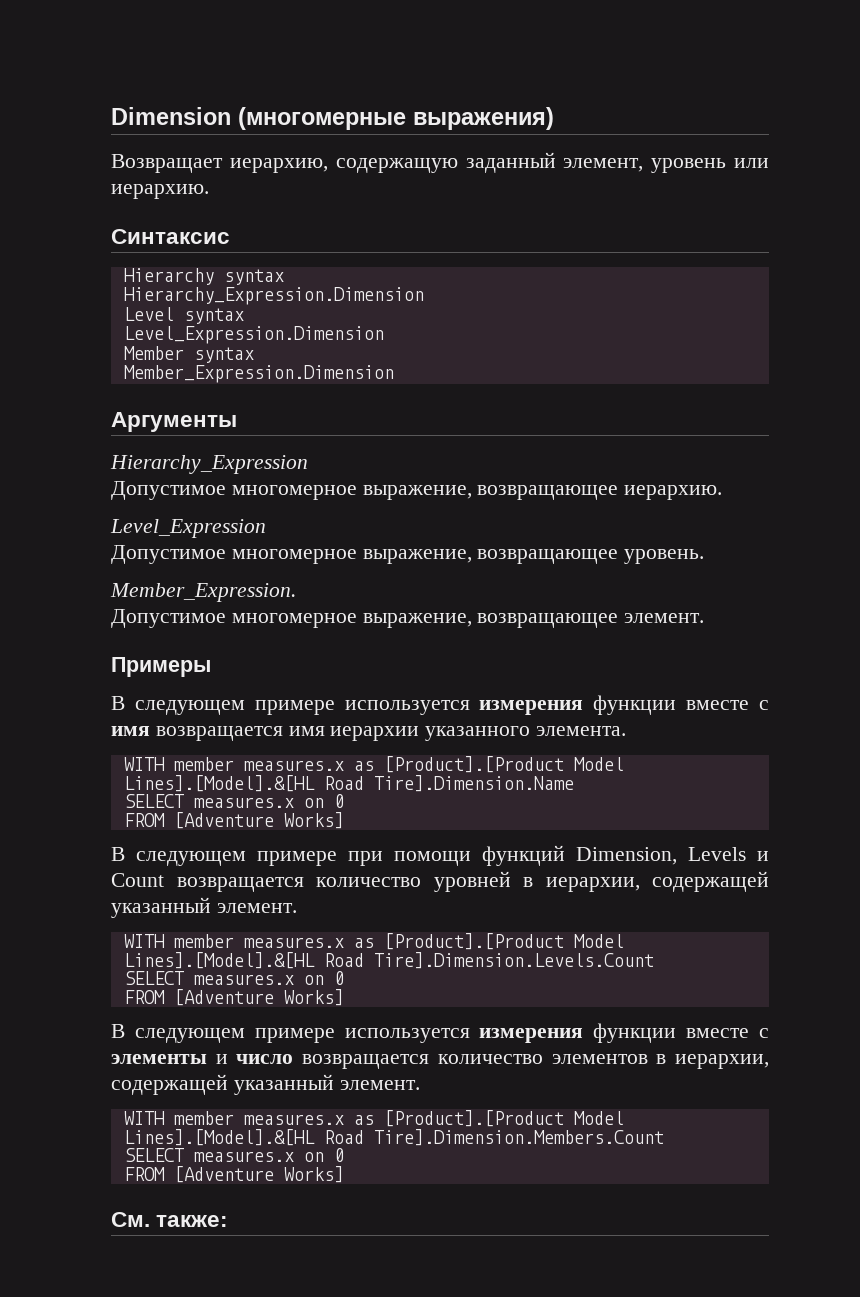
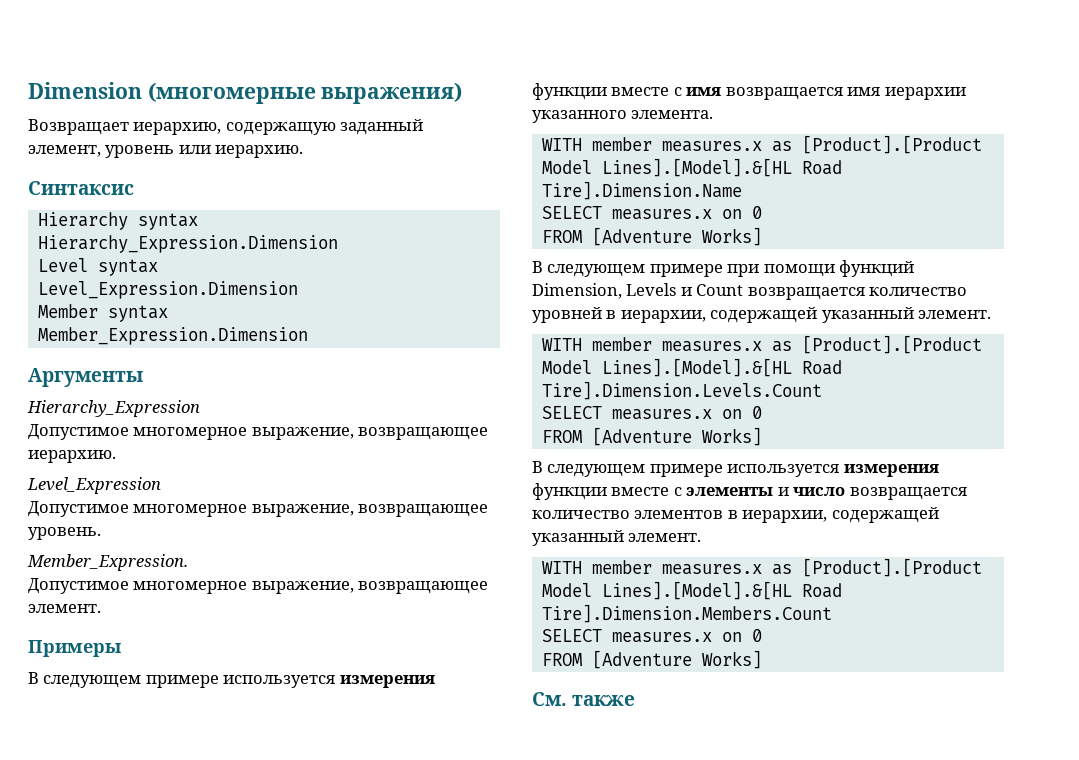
- См. также:
+ См. также

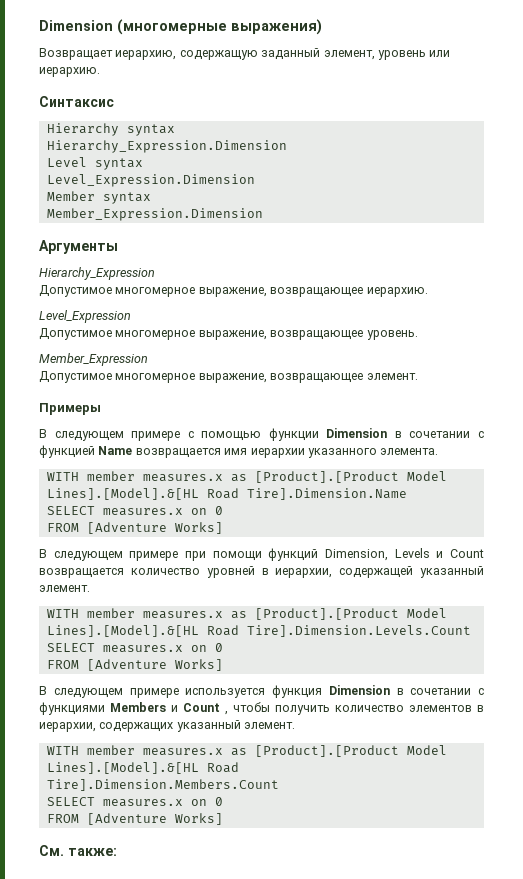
- Member_Expression.
+ Member_Expression
- В следующем примере используется измерения функции вместе с имя возвращается имя иерархии указанного элемента.
+ В следующем примере с помощью функции Dimension в сочетании с функцией Name возвращается имя иерархии указанного элемента.
- В следующем примере используется измерения функции вместе с элементы и число возвращается количество элементов в иерархии, содержащей указанный элемент.
+ В следующем примере используется функция Dimension в сочетании с функциями Members и Count , чтобы получить количество элементов в иерархии, содержащих указанный элемент.
- См. также
+ См. также:

